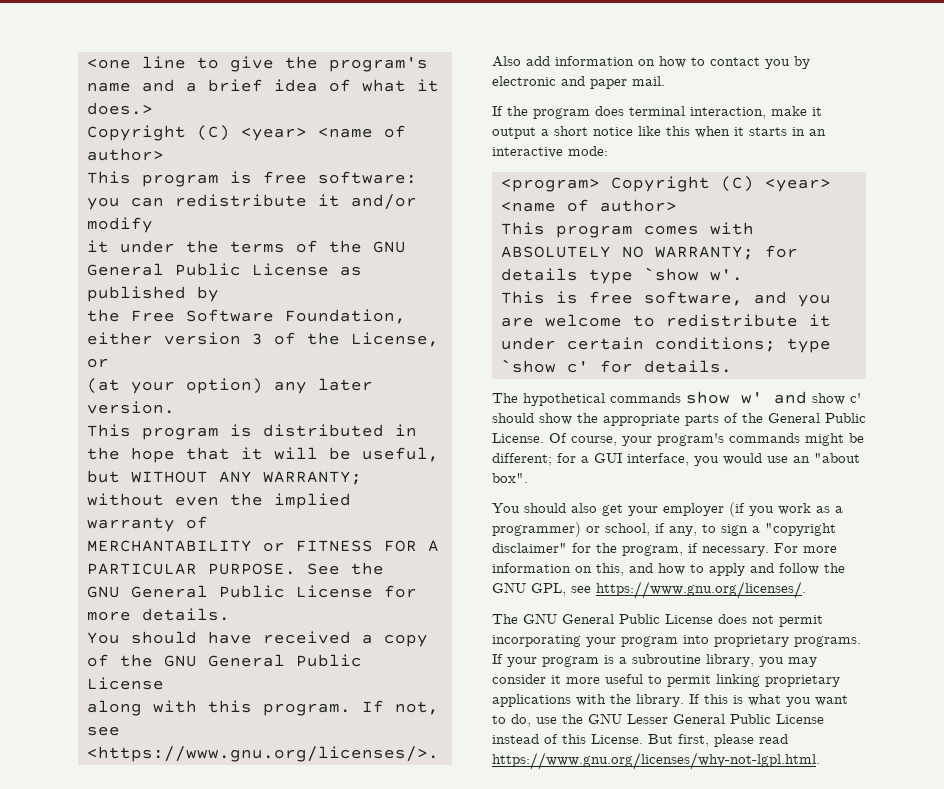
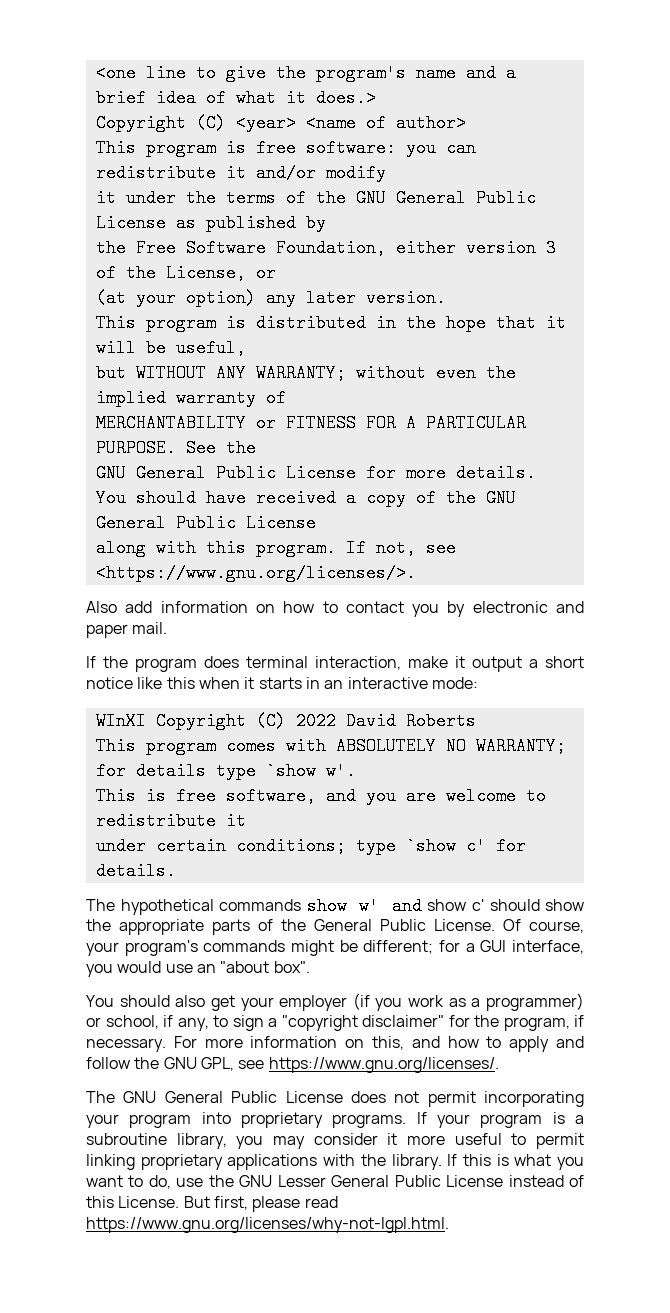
- <program> Copyright (C) <year> <name of author>
+ WInXI Copyright (C) 2022 David Roberts

